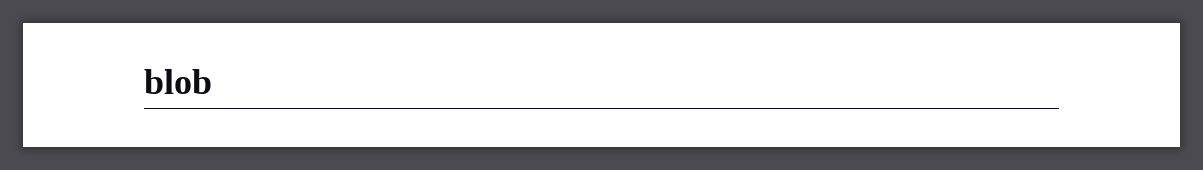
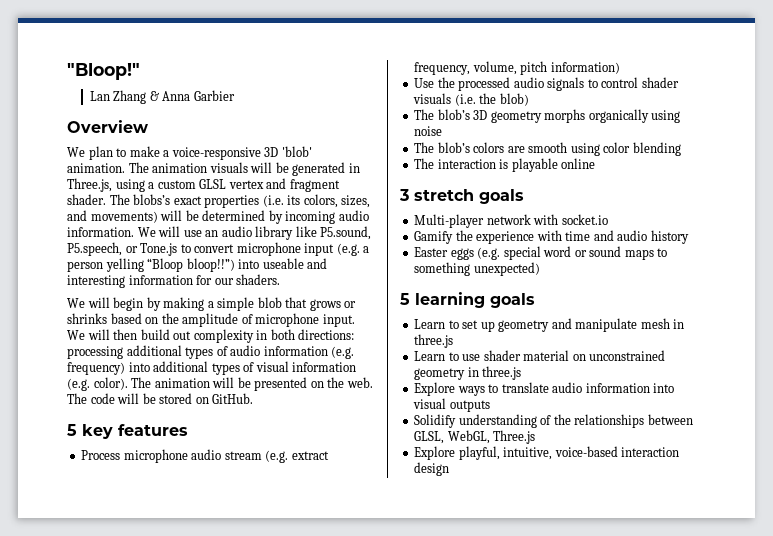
- blob
+ "Bloop!"
+ Lan Zhang & Anna Garbier
+ Overview
+ We plan to make a voice-responsive 3D 'blob' animation. The animation visuals will be generated in Three.js, using a custom GLSL vertex and fragment shader. The blobs’s exact properties (i.e. its colors, sizes, and movements) will be determined by incoming audio information. We will use an audio library like P5.sound, P5.speech, or Tone.js to convert microphone input (e.g. a person yelling “Bloop bloop!!”) into useable and interesting information for our shaders.
+ We will begin by making a simple blob that grows or shrinks based on the amplitude of microphone input. We will then build out complexity in both directions: processing additional types of audio information (e.g. frequency) into additional types of visual information (e.g. color). The animation will be presented on the web. The code will be stored on GitHub.
+ 5 key features
+ Process microphone audio stream (e.g. extract frequency, volume, pitch information)
+ Use the processed audio signals to control shader visuals (i.e. the blob)
+ The blob’s 3D geometry morphs organically using noise
+ The blob’s colors are smooth using color blending
+ The interaction is playable online
+ 3 stretch goals
+ Multi-player network with socket.io
+ Gamify the experience with time and audio history
+ Easter eggs (e.g. special word or sound maps to something unexpected)
+ 5 learning goals
+ Learn to set up geometry and manipulate mesh in three.js
+ Learn to use shader material on unconstrained geometry in three.js
+ Explore ways to translate audio information into visual outputs
+ Solidify understanding of the relationships between GLSL, WebGL, Three.js
+ Explore playful, intuitive, voice-based interaction design

